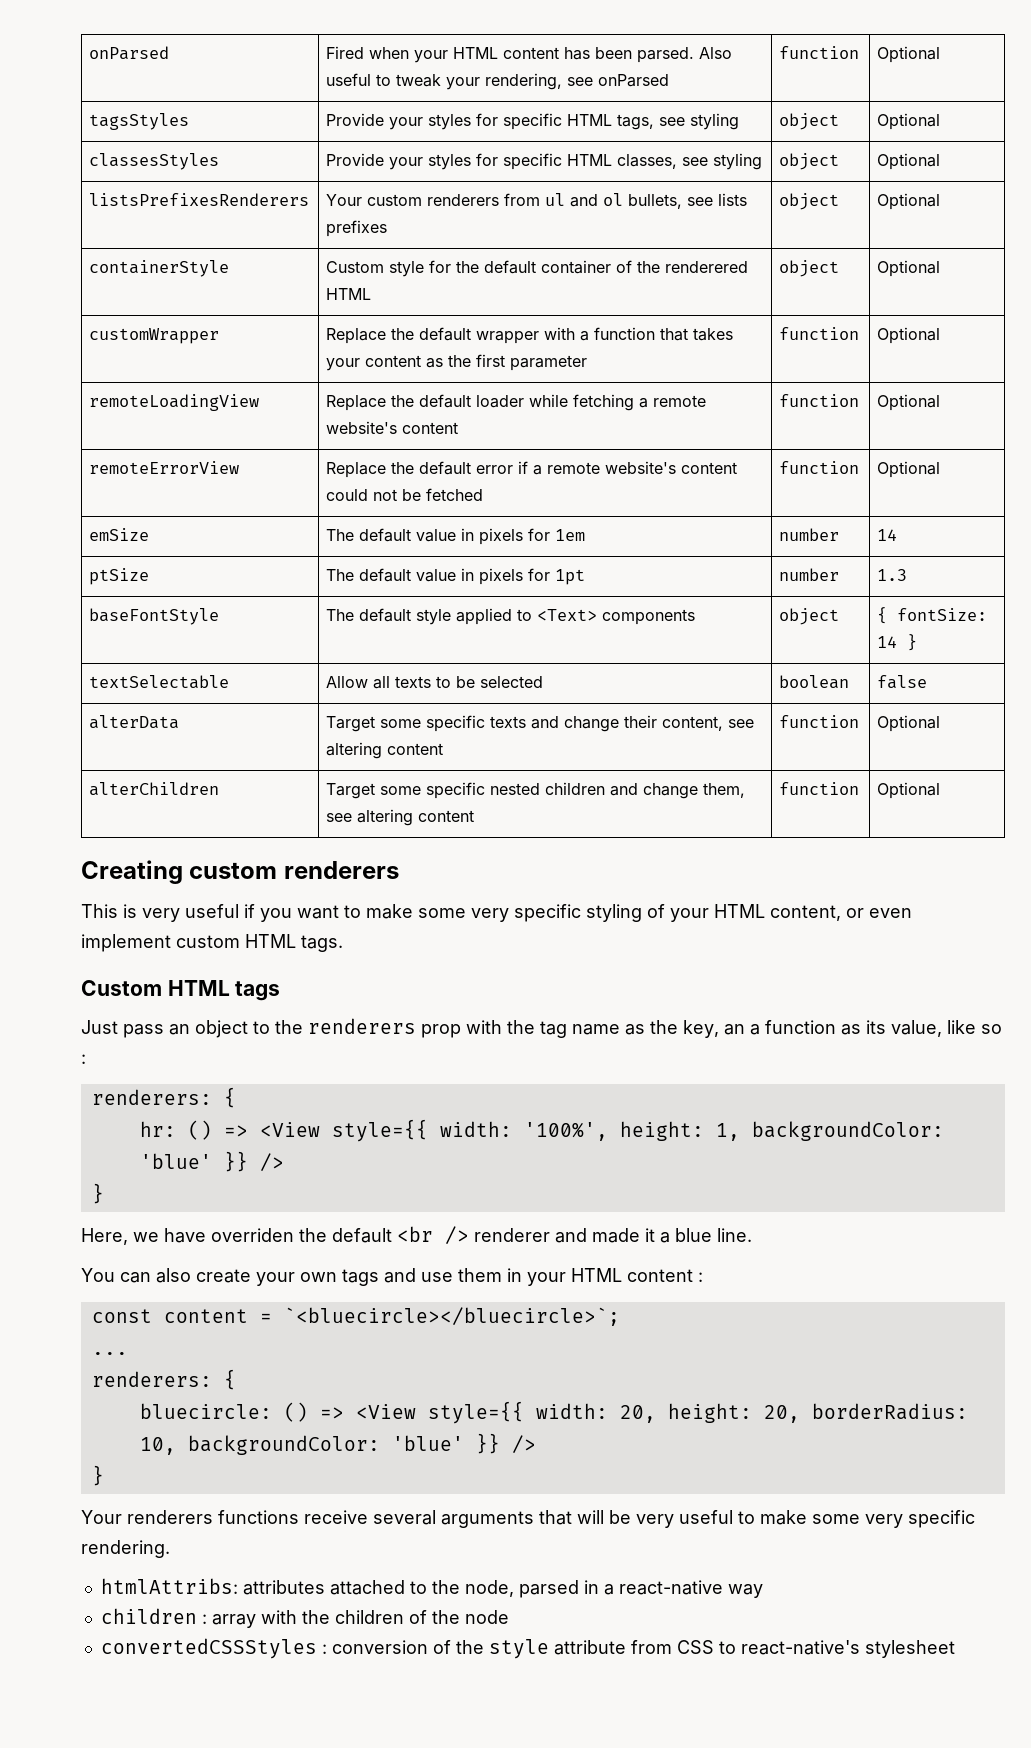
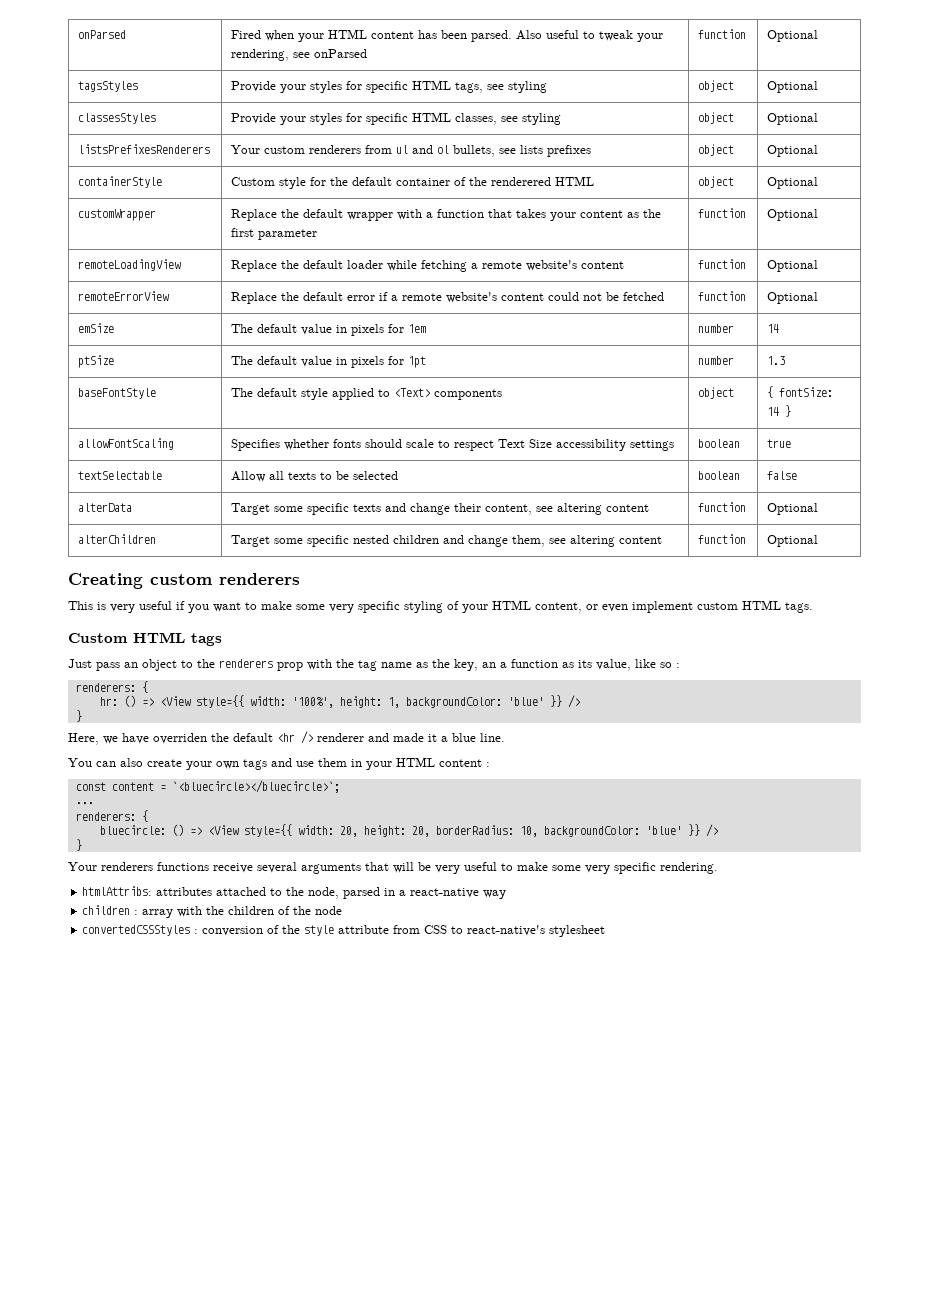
+ allowFontScaling | Specifies whether fonts should scale to respect Text Size accessibility settings | boolean | true
- Here, we have overriden the default <br /> renderer and made it a blue line.
+ Here, we have overriden the default <hr /> renderer and made it a blue line.

